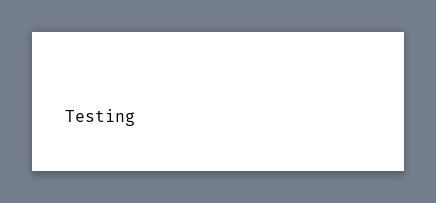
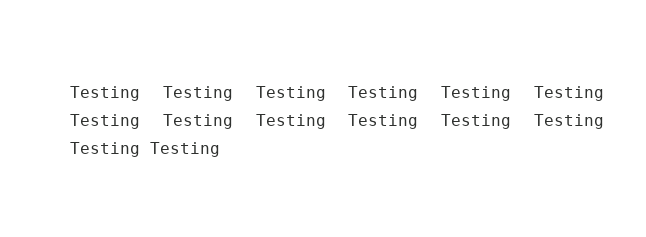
- Testing
+ Testing Testing Testing Testing Testing Testing Testing Testing Testing Testing Testing Testing Testing Testing

